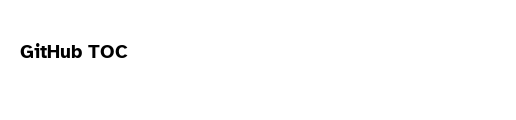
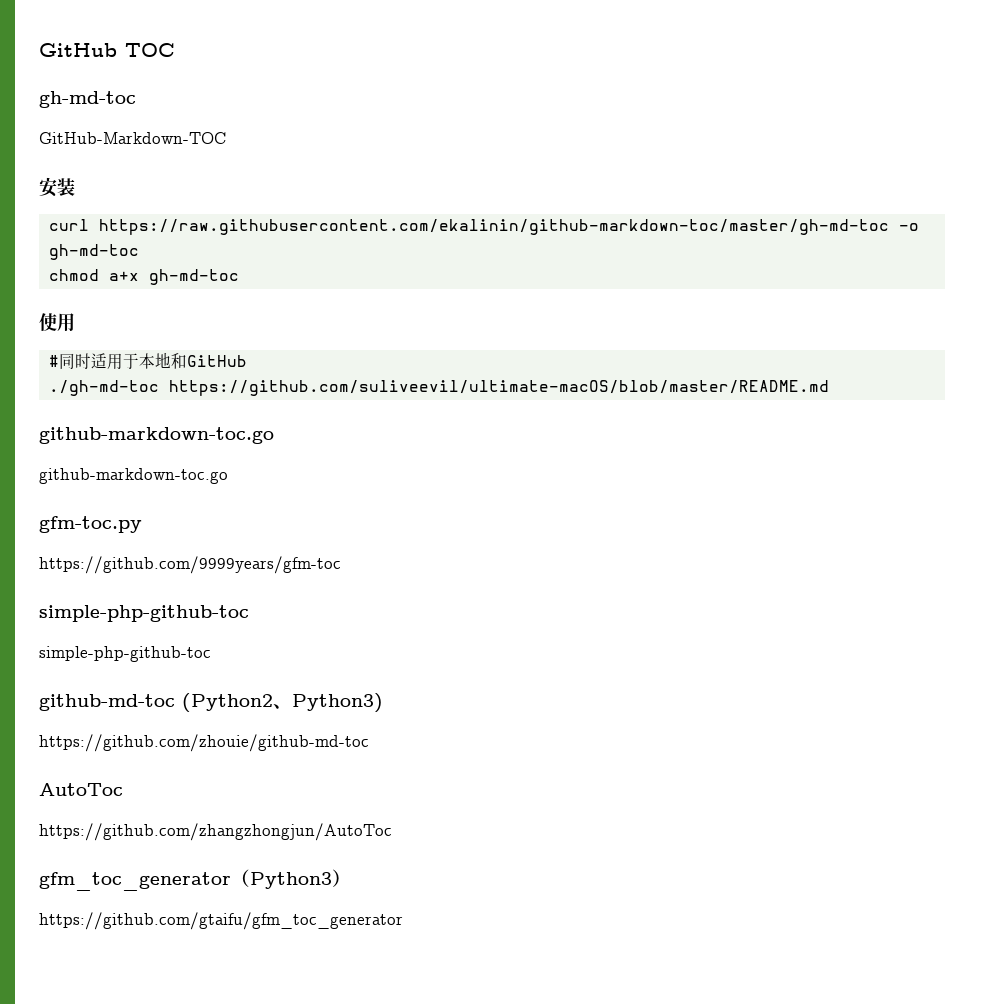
  GitHub TOC
+ gh-md-toc
+ GitHub-Markdown-TOC
+ 安装
+ curl https://raw.githubusercontent.com/ekalinin/github-markdown-toc/master/gh-md-toc -o gh-md-toc
+ chmod a+x gh-md-toc
+ 使用
+ #同时适用于本地和GitHub
+ ./gh-md-toc https://github.com/suliveevil/ultimate-macOS/blob/master/README.md
+ github-markdown-toc.go
+ github-markdown-toc.go
+ gfm-toc.py
+ https://github.com/9999years/gfm-toc
+ simple-php-github-toc
+ simple-php-github-toc
+ github-md-toc (Python2、Python3)
+ https://github.com/zhouie/github-md-toc
+ AutoToc
+ https://github.com/zhangzhongjun/AutoToc
+ gfm_toc_generator（Python3）
+ https://github.com/gtaifu/gfm_toc_generator

